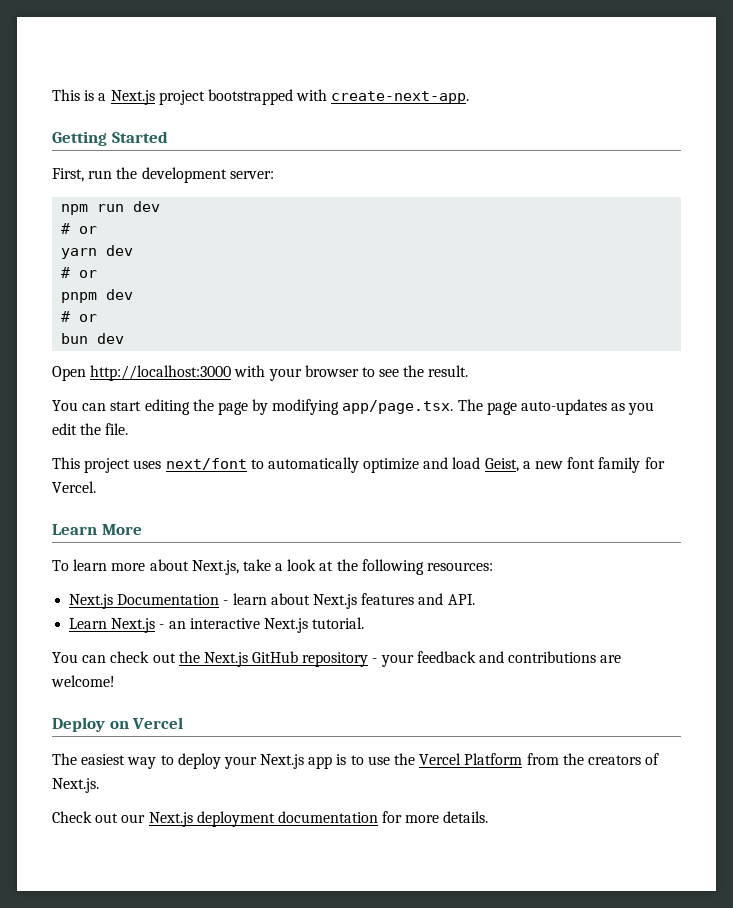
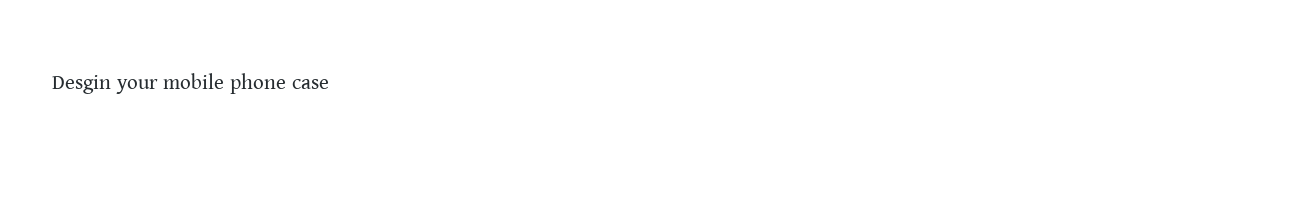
- This is a Next.js project bootstrapped with create-next-app.
- Getting Started
- First, run the development server:
- npm run dev
- # or
- yarn dev
- # or
- pnpm dev
- # or
- bun dev
- Open http://localhost:3000 with your browser to see the result.
- You can start editing the page by modifying app/page.tsx. The page auto-updates as you edit the file.
- This project uses next/font to automatically optimize and load Geist, a new font family for Vercel.
- Learn More
- To learn more about Next.js, take a look at the following resources:
- Next.js Documentation - learn about Next.js features and API.
- Learn Next.js - an interactive Next.js tutorial.
- You can check out the Next.js GitHub repository - your feedback and contributions are welcome!
- Deploy on Vercel
- The easiest way to deploy your Next.js app is to use the Vercel Platform from the creators of Next.js.
- Check out our Next.js deployment documentation for more details.
+ Desgin your mobile phone case

